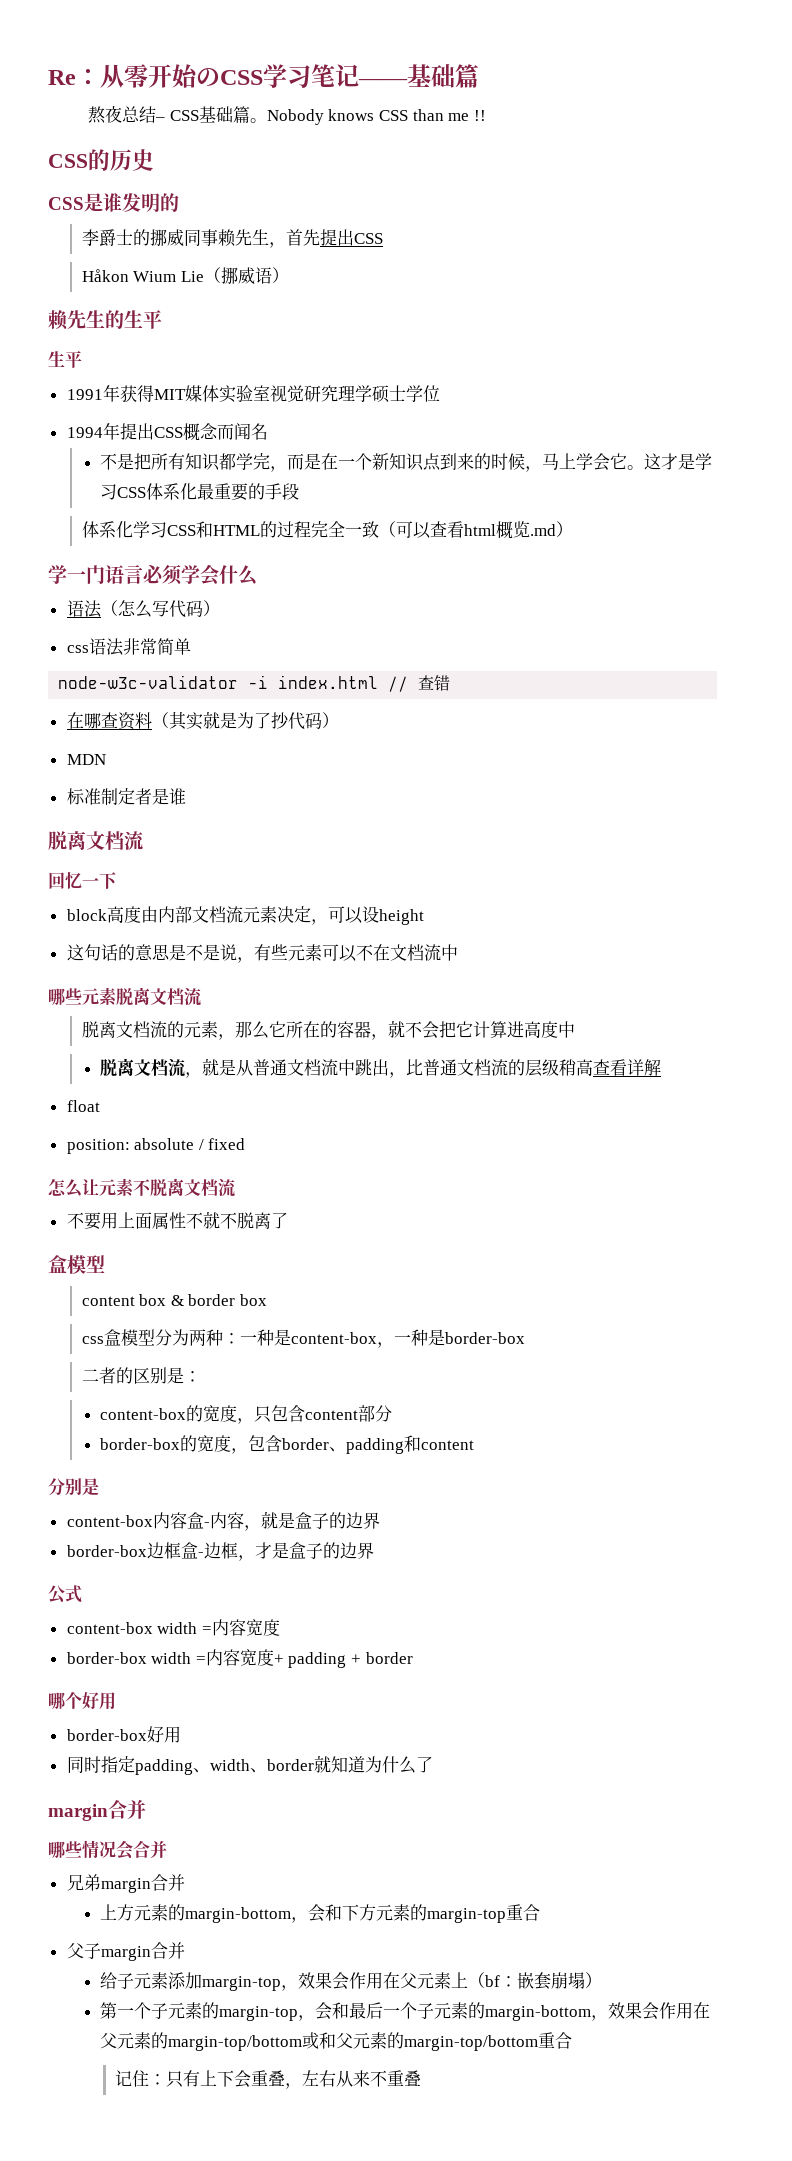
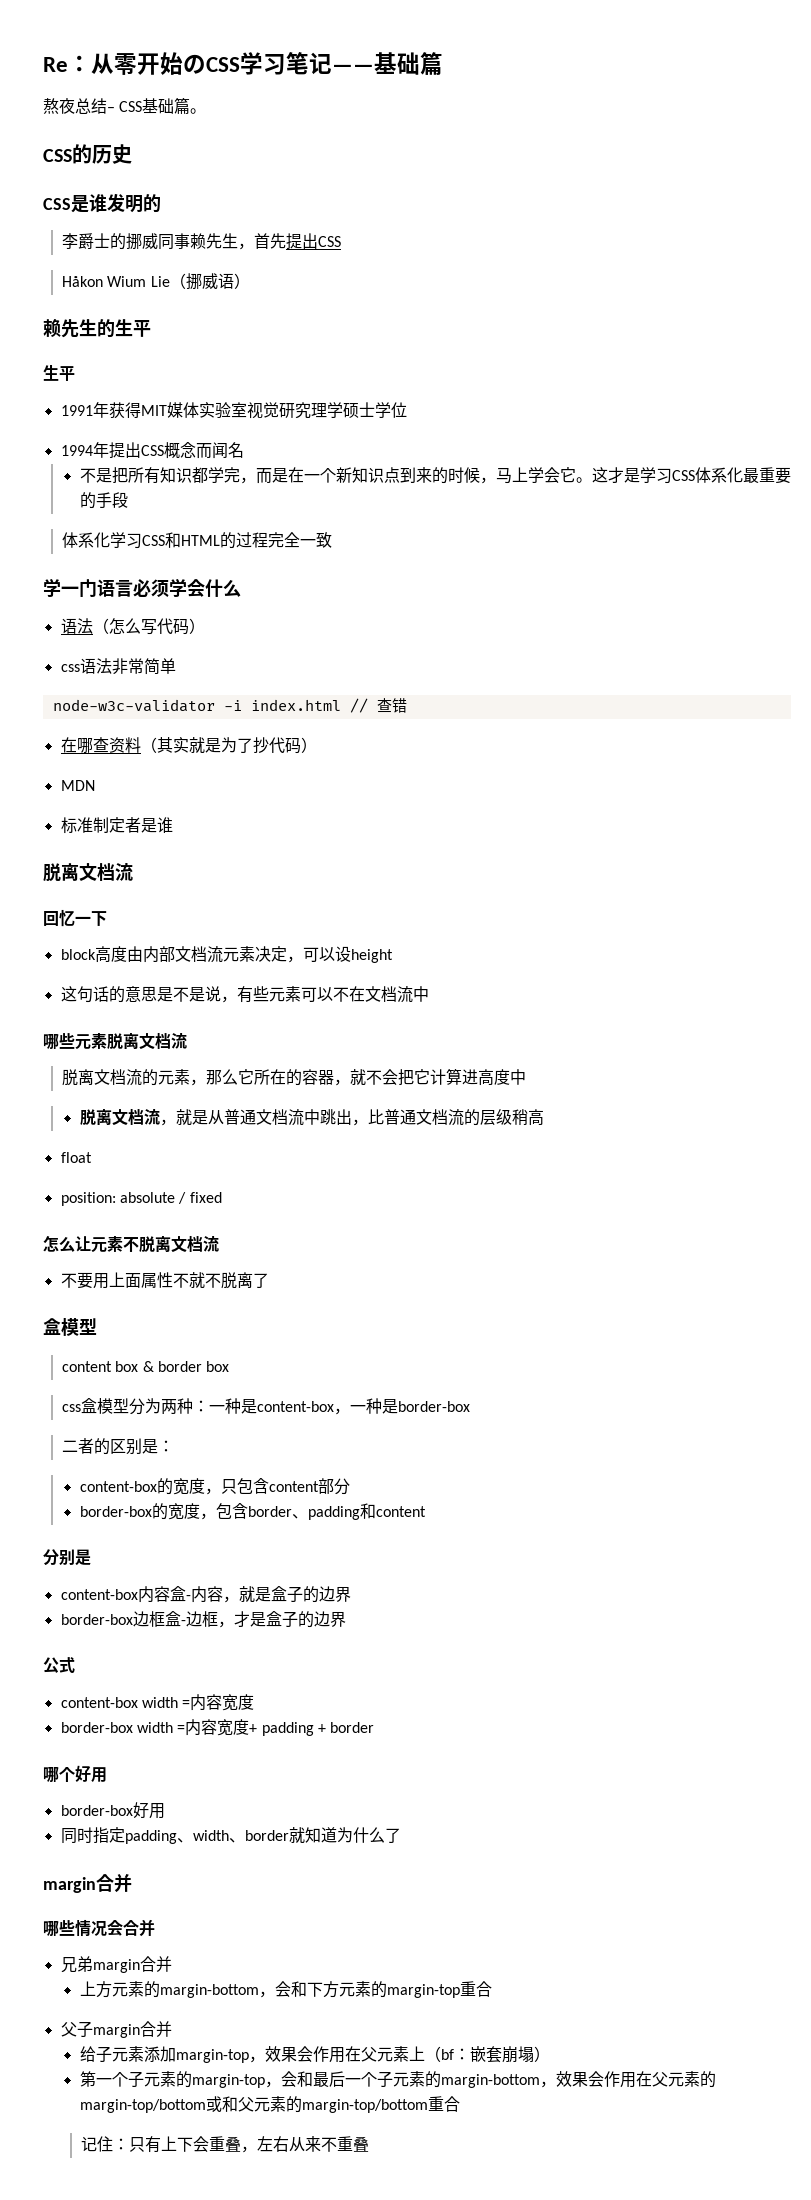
- Nobody knows CSS than me !!
- 体系化学习CSS和HTML的过程完全一致（可以查看html概览.md）
+ 体系化学习CSS和HTML的过程完全一致
- 脱离文档流，就是从普通文档流中跳出，比普通文档流的层级稍高查看详解
+ 脱离文档流，就是从普通文档流中跳出，比普通文档流的层级稍高

